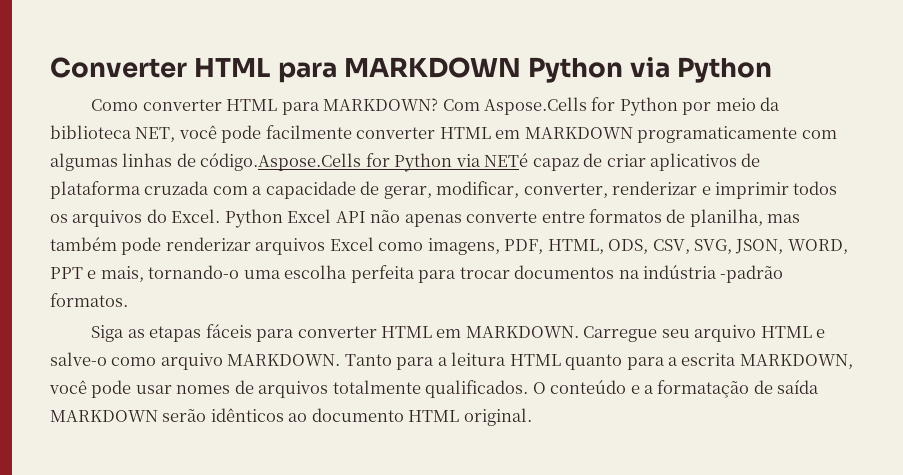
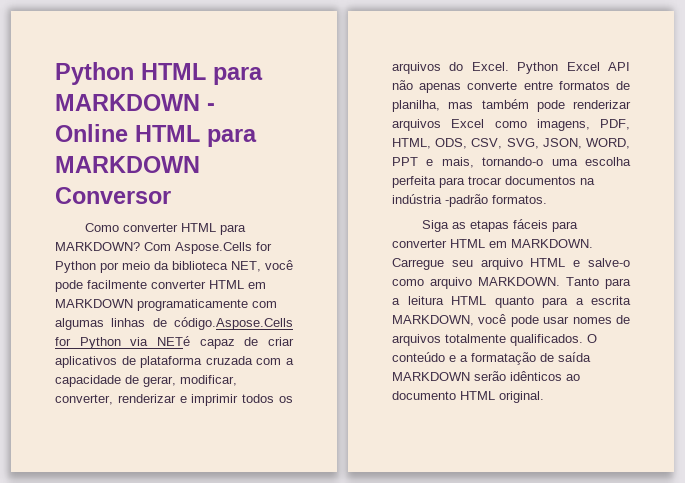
- Converter HTML para MARKDOWN Python via Python
+ Python HTML para MARKDOWN - Online HTML para MARKDOWN Conversor

